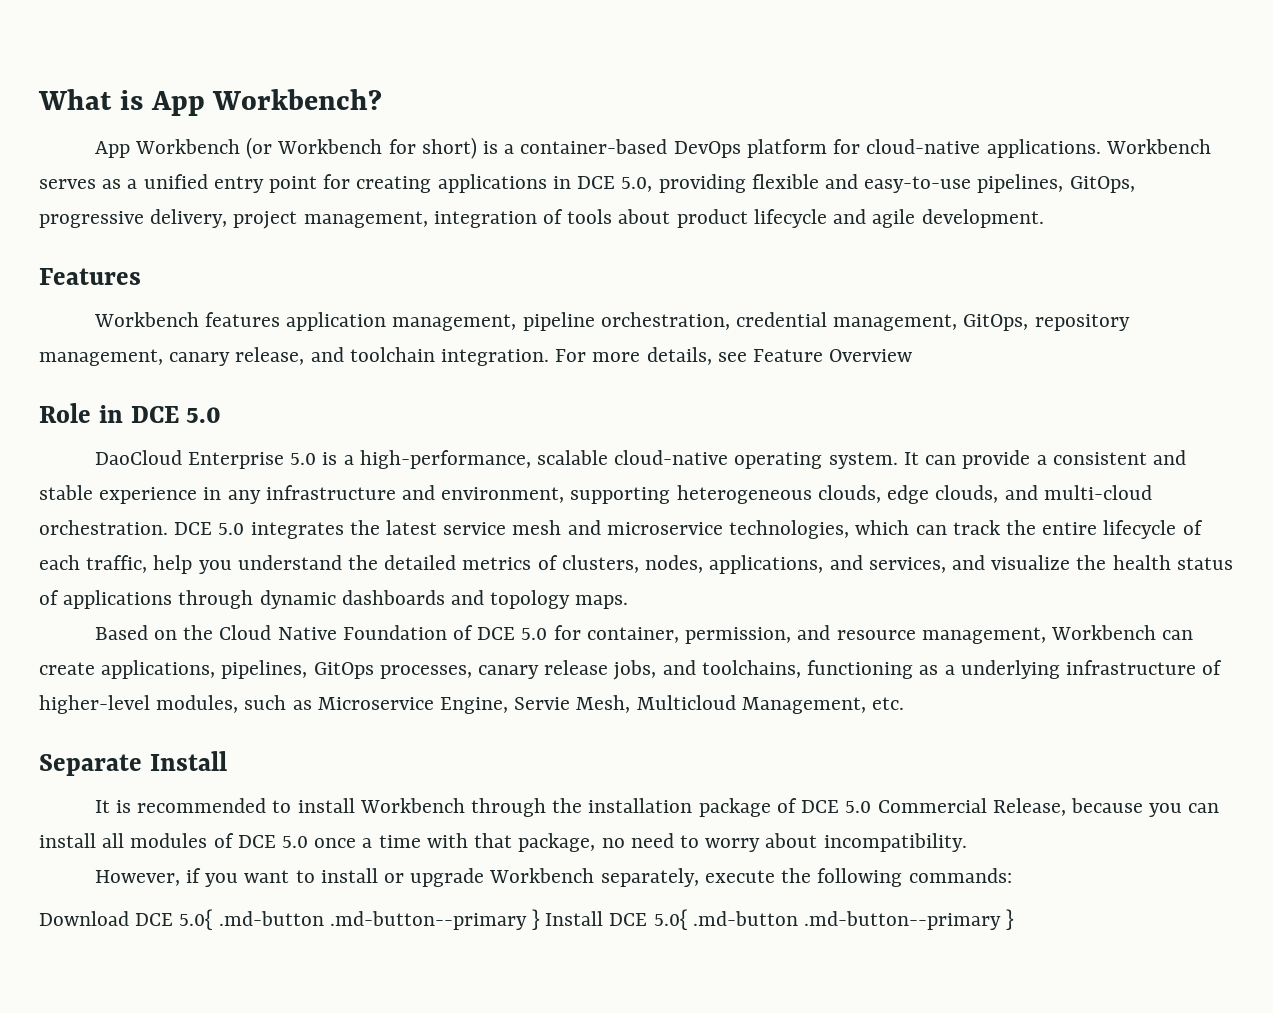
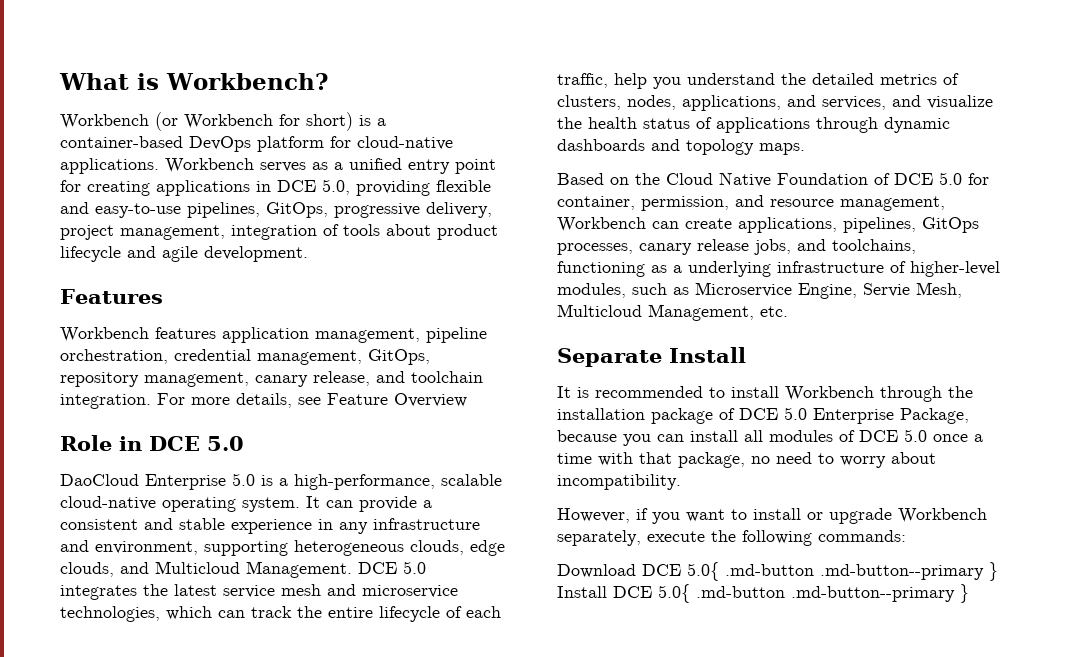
- What is App Workbench?
+ What is Workbench?
- App Workbench (or Workbench for short) is a container-based DevOps platform for cloud-native applications.
+ Workbench (or Workbench for short) is a container-based DevOps platform for cloud-native applications.
- It can provide a consistent and stable experience in any infrastructure and environment, supporting heterogeneous clouds, edge clouds, and multi-cloud orchestration.
+ It can provide a consistent and stable experience in any infrastructure and environment, supporting heterogeneous clouds, edge clouds, and Multicloud Management.
- It is recommended to install Workbench through the installation package of DCE 5.0 Commercial Release, because you can install all modules of DCE 5.0 once a time with that package, no need to worry about incompatibility.
+ It is recommended to install Workbench through the installation package of DCE 5.0 Enterprise Package, because you can install all modules of DCE 5.0 once a time with that package, no need to worry about incompatibility.

